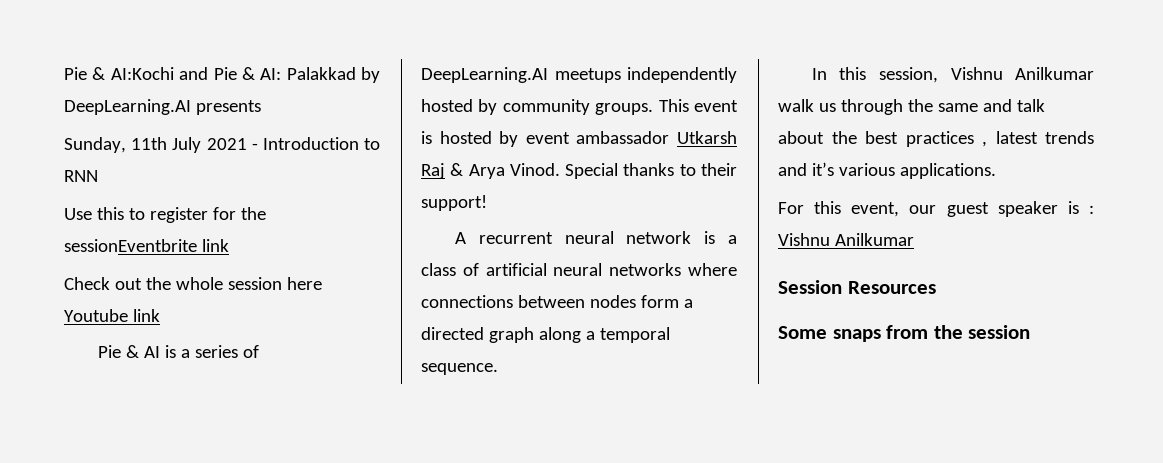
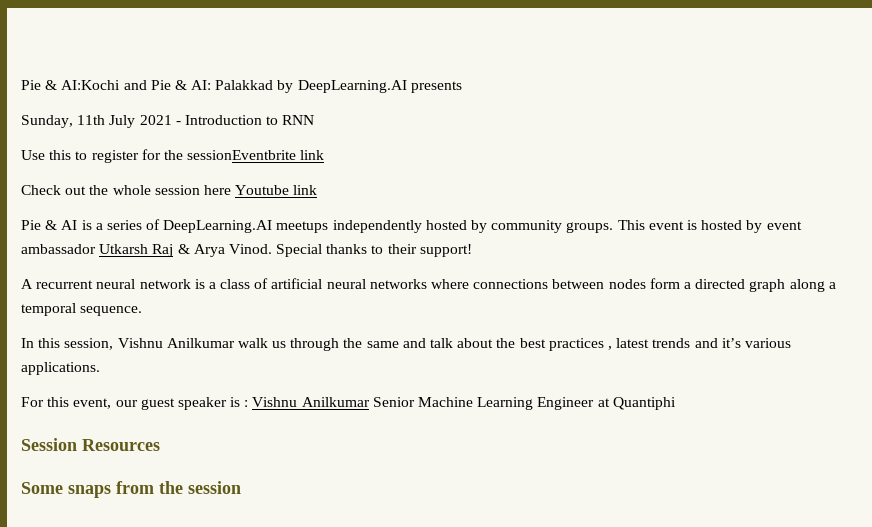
- For this event, our guest speaker is : Vishnu Anilkumar
+ For this event, our guest speaker is : Vishnu Anilkumar Senior Machine Learning Engineer at Quantiphi

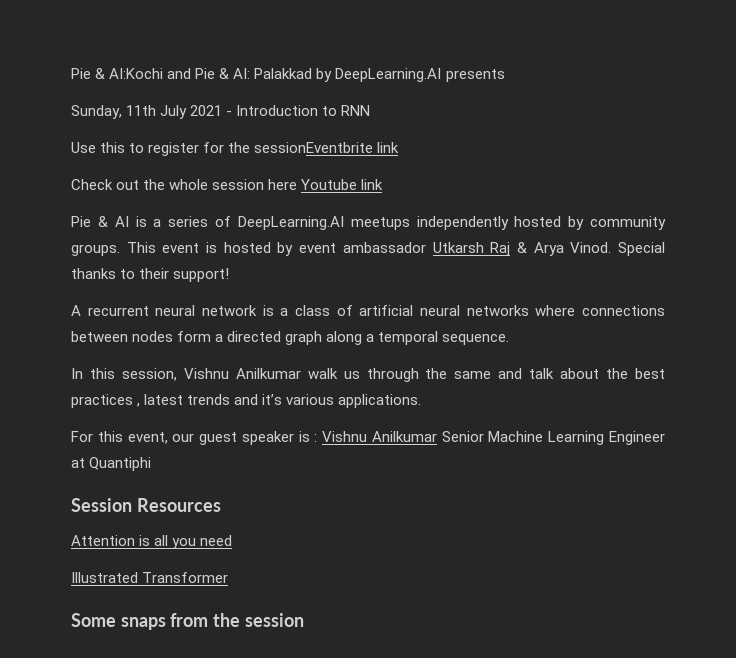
+ Attention is all you need
+ Illustrated Transformer

